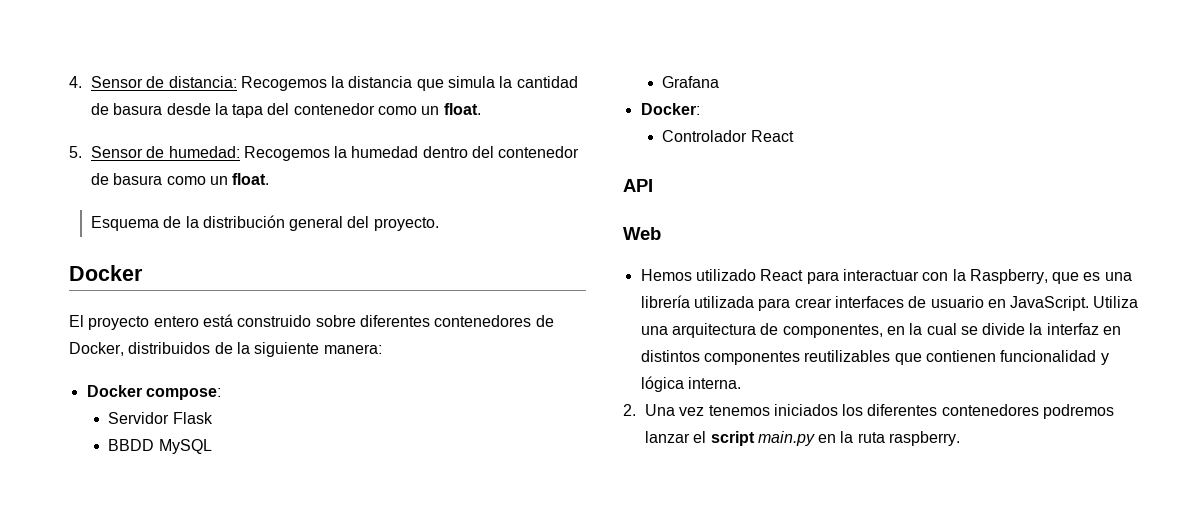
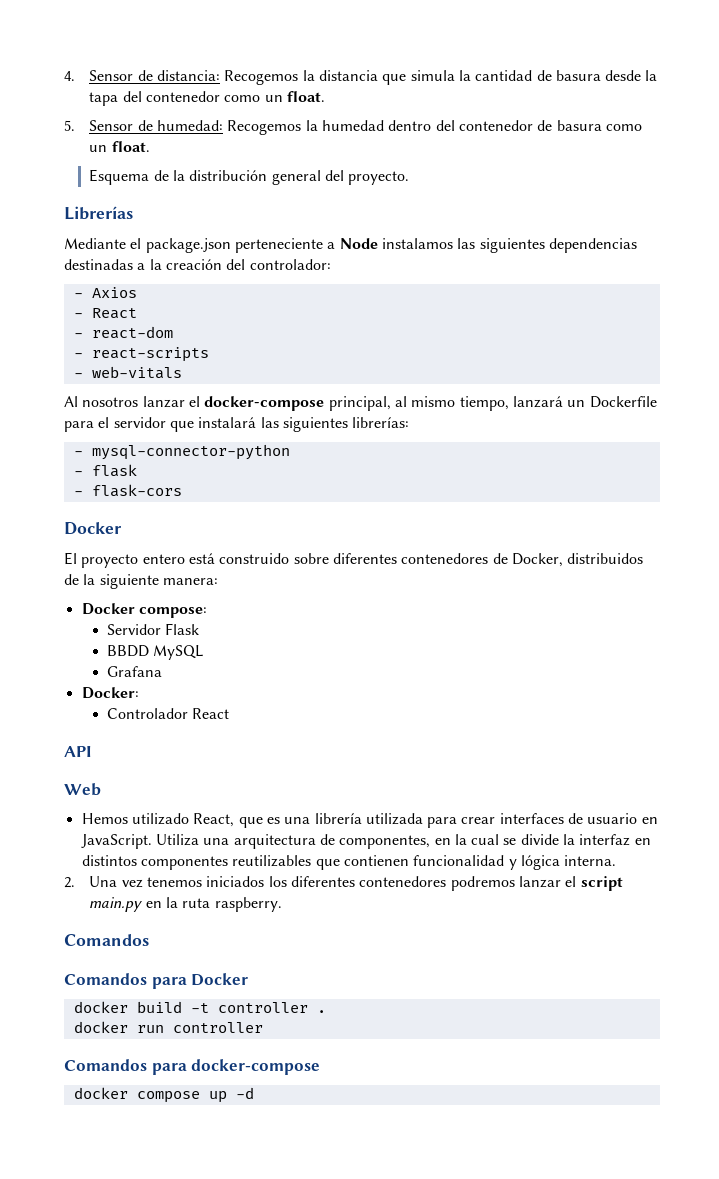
+ Librerías
+ Mediante el package.json perteneciente a Node instalamos las siguientes dependencias destinadas a la creación del controlador:
+ - Axios
+ - React
+ - react-dom
+ - react-scripts
+ - web-vitals
+ Al nosotros lanzar el docker-compose principal, al mismo tiempo, lanzará un Dockerfile para el servidor que instalará las siguientes librerías:
+ - mysql-connector-python
+ - flask
+ - flask-cors
- Hemos utilizado React para interactuar con la Raspberry, que es una librería utilizada para crear interfaces de usuario en JavaScript.
+ Hemos utilizado React, que es una librería utilizada para crear interfaces de usuario en JavaScript.
  2. Una vez tenemos iniciados los diferentes contenedores podremos lanzar el script main.py en la ruta raspberry.
+ Comandos
+ Comandos para Docker
+ docker build -t controller .
+ docker run controller
+ Comandos para docker-compose
+ docker compose up -d

